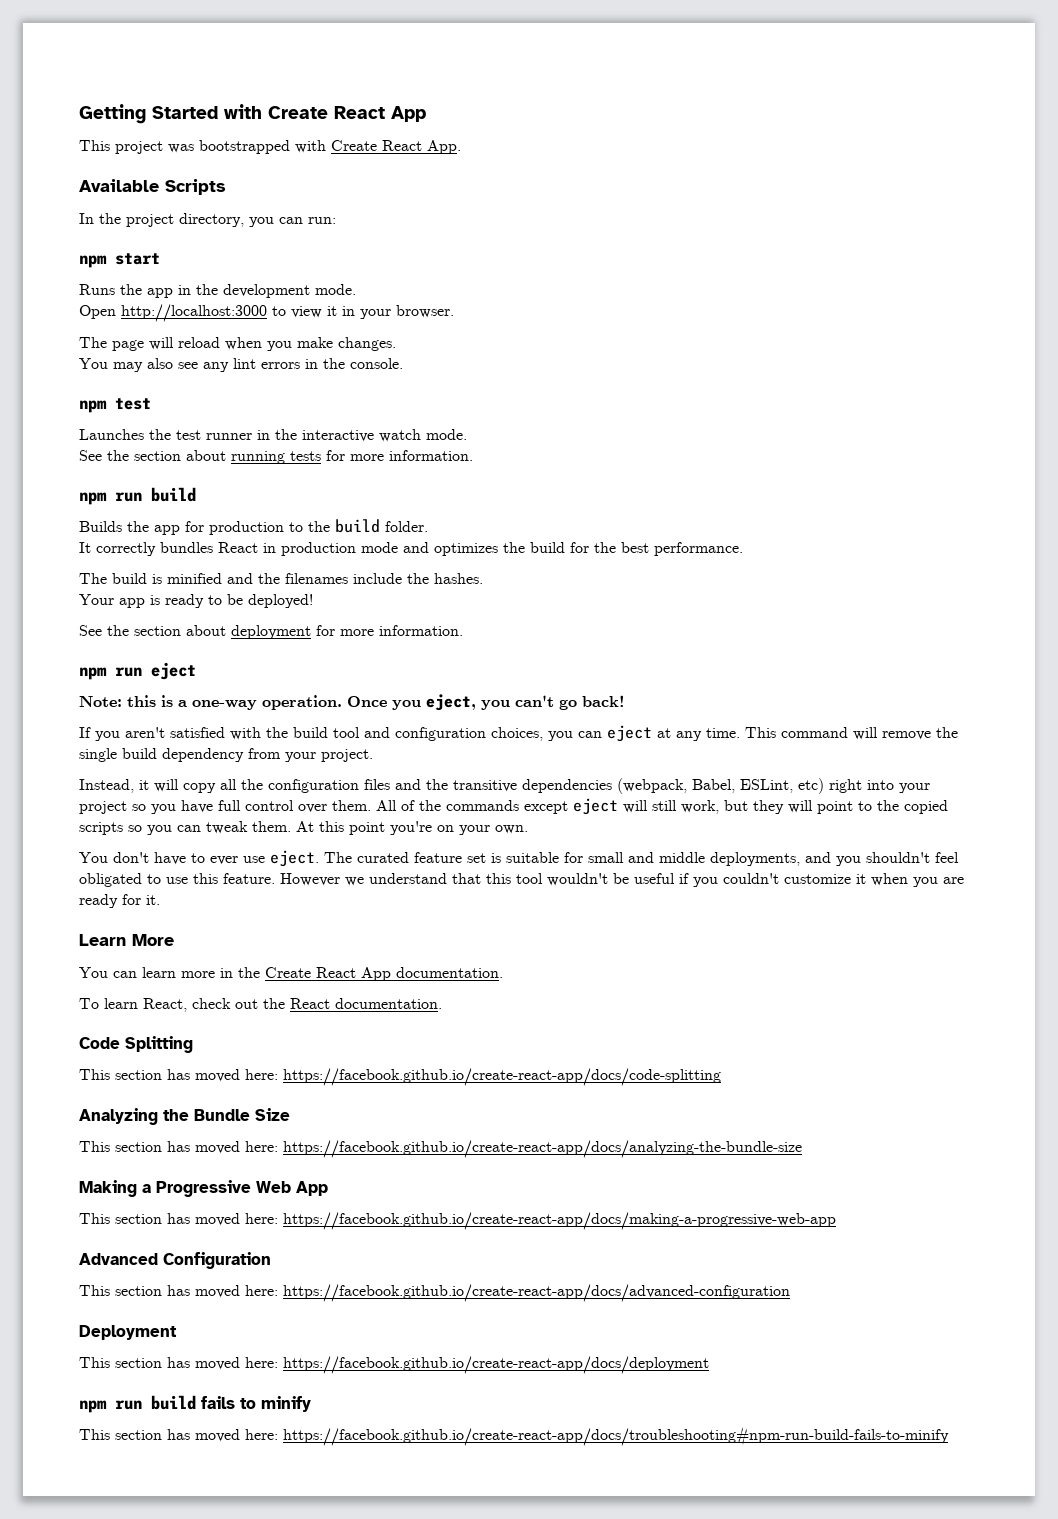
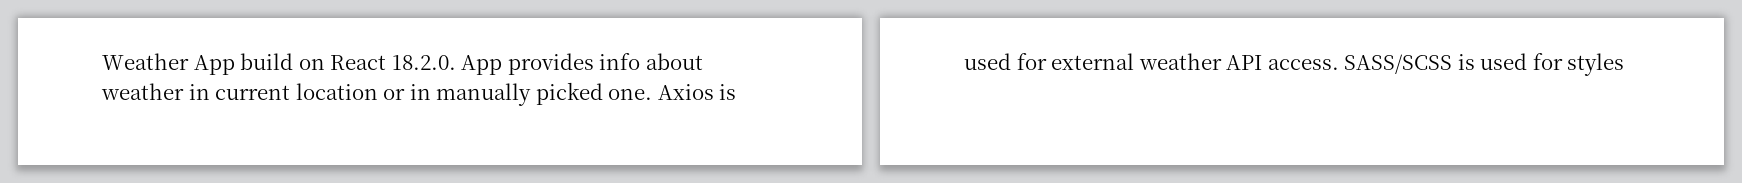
- Getting Started with Create React App
- This project was bootstrapped with Create React App.
- Available Scripts
- In the project directory, you can run:
- npm start
- Runs the app in the development mode.
- Open http://localhost:3000 to view it in your browser.
- The page will reload when you make changes.
- You may also see any lint errors in the console.
- npm test
- Launches the test runner in the interactive watch mode.
- See the section about running tests for more information.
- npm run build
- Builds the app for production to the build folder.
- It correctly bundles React in production mode and optimizes the build for the best performance.
- The build is minified and the filenames include the hashes.
- Your app is ready to be deployed!
- See the section about deployment for more information.
- npm run eject
- Note: this is a one-way operation. Once you eject, you can't go back!
- If you aren't satisfied with the build tool and configuration choices, you can eject at any time. This command will remove the single build dependency from your project.
- Instead, it will copy all the configuration files and the transitive dependencies (webpack, Babel, ESLint, etc) right into your project so you have full control over them. All of the commands except eject will still work, but they will point to the copied scripts so you can tweak them. At this point you're on your own.
- You don't have to ever use eject. The curated feature set is suitable for small and middle deployments, and you shouldn't feel obligated to use this feature. However we understand that this tool wouldn't be useful if you couldn't customize it when you are ready for it.
- Learn More
- You can learn more in the Create React App documentation.
- To learn React, check out the React documentation.
- Code Splitting
- This section has moved here: https://facebook.github.io/create-react-app/docs/code-splitting
- Analyzing the Bundle Size
- This section has moved here: https://facebook.github.io/create-react-app/docs/analyzing-the-bundle-size
- Making a Progressive Web App
- This section has moved here: https://facebook.github.io/create-react-app/docs/making-a-progressive-web-app
- Advanced Configuration
- This section has moved here: https://facebook.github.io/create-react-app/docs/advanced-configuration
- Deployment
- This section has moved here: https://facebook.github.io/create-react-app/docs/deployment
- npm run build fails to minify
- This section has moved here: https://facebook.github.io/create-react-app/docs/troubleshooting#npm-run-build-fails-to-minify
+ Weather App build on React 18.2.0. App provides info about weather in current location or in manually picked one. Axios is used for external weather API access. SASS/SCSS is used for styles

